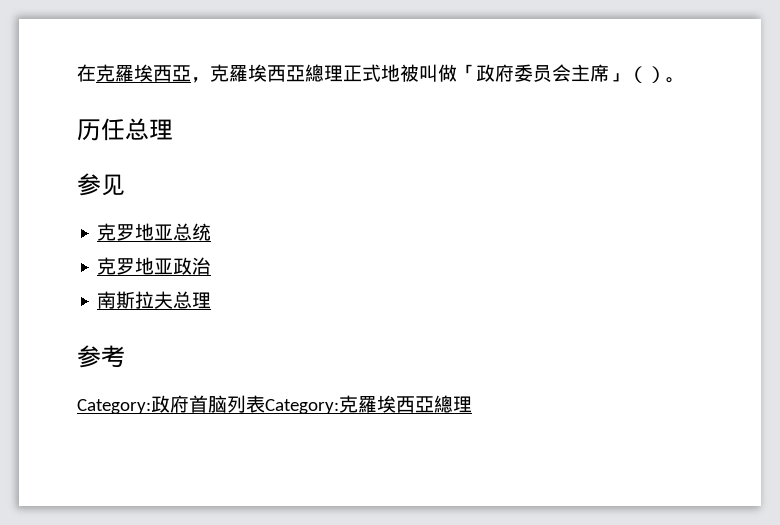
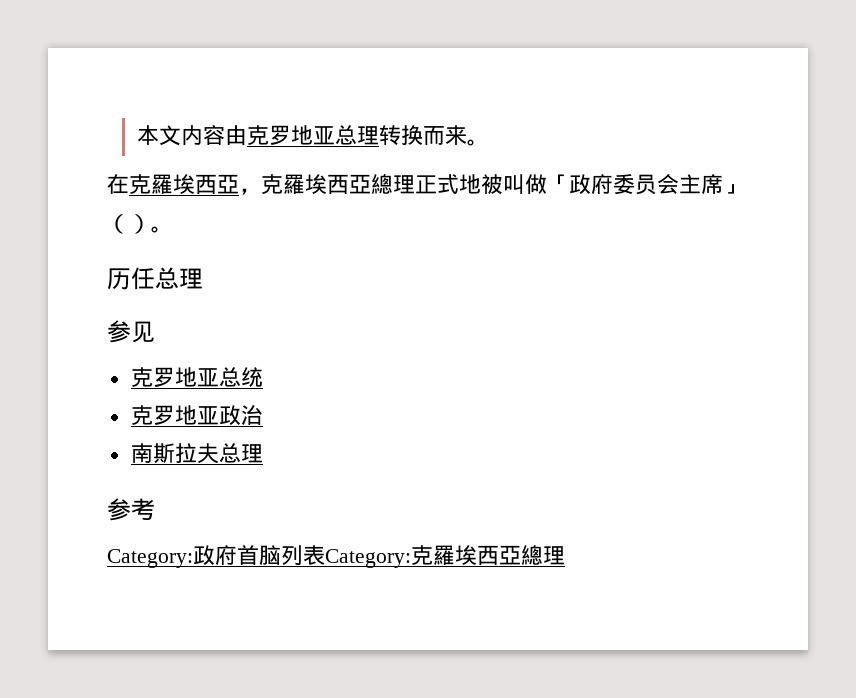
+ 本文内容由克罗地亚总理转换而来。

